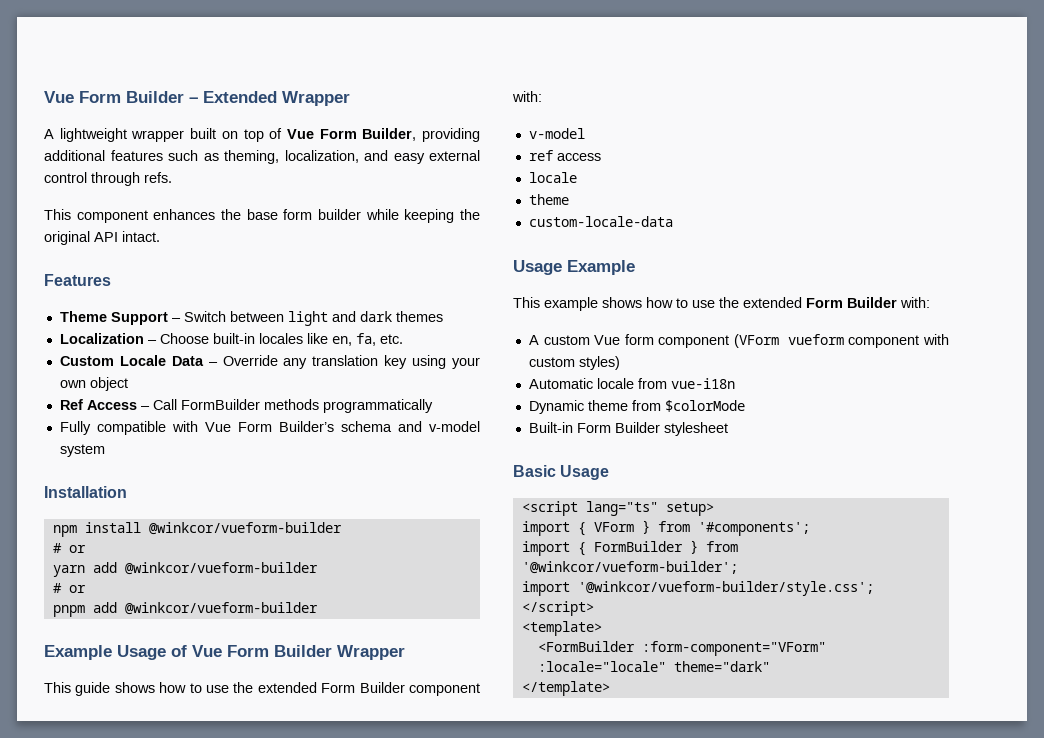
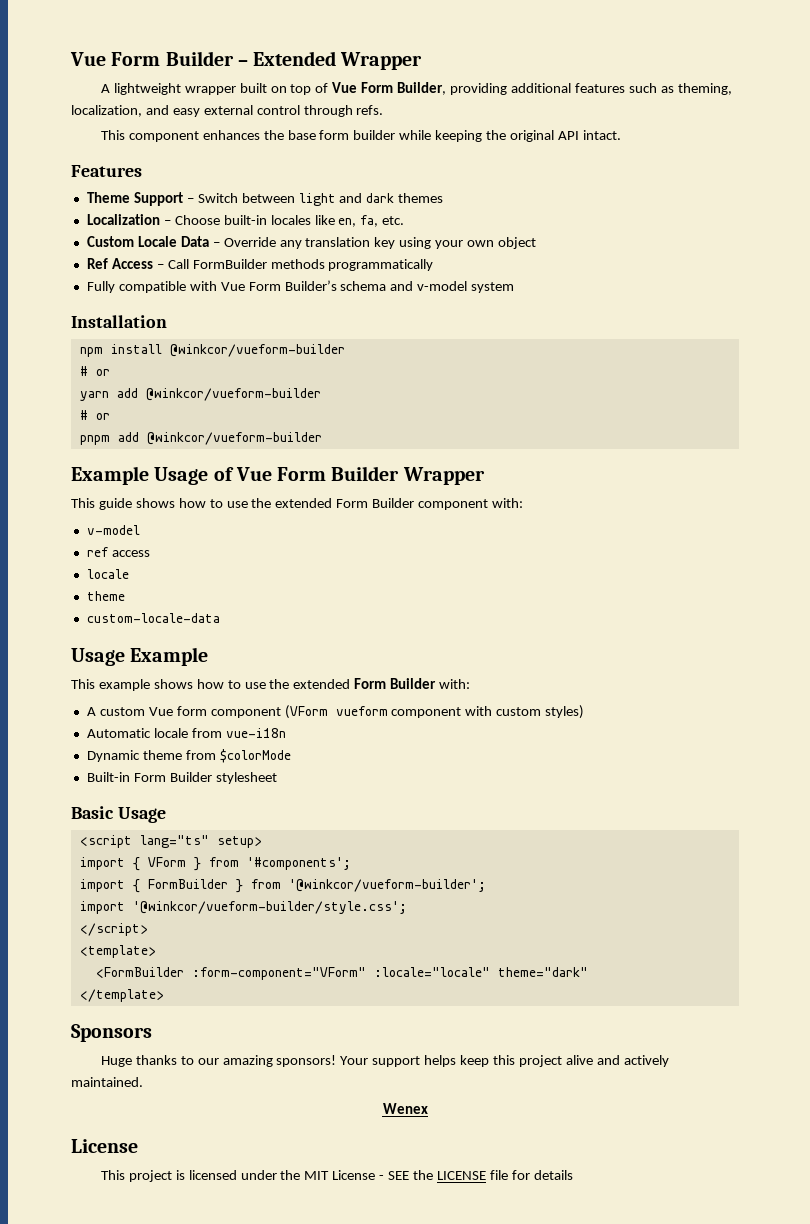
+ Sponsors
+ Huge thanks to our amazing sponsors! Your support helps keep this project alive and actively maintained.
+ Wenex
+ License
+ This project is licensed under the MIT License - SEE the LICENSE file for details

